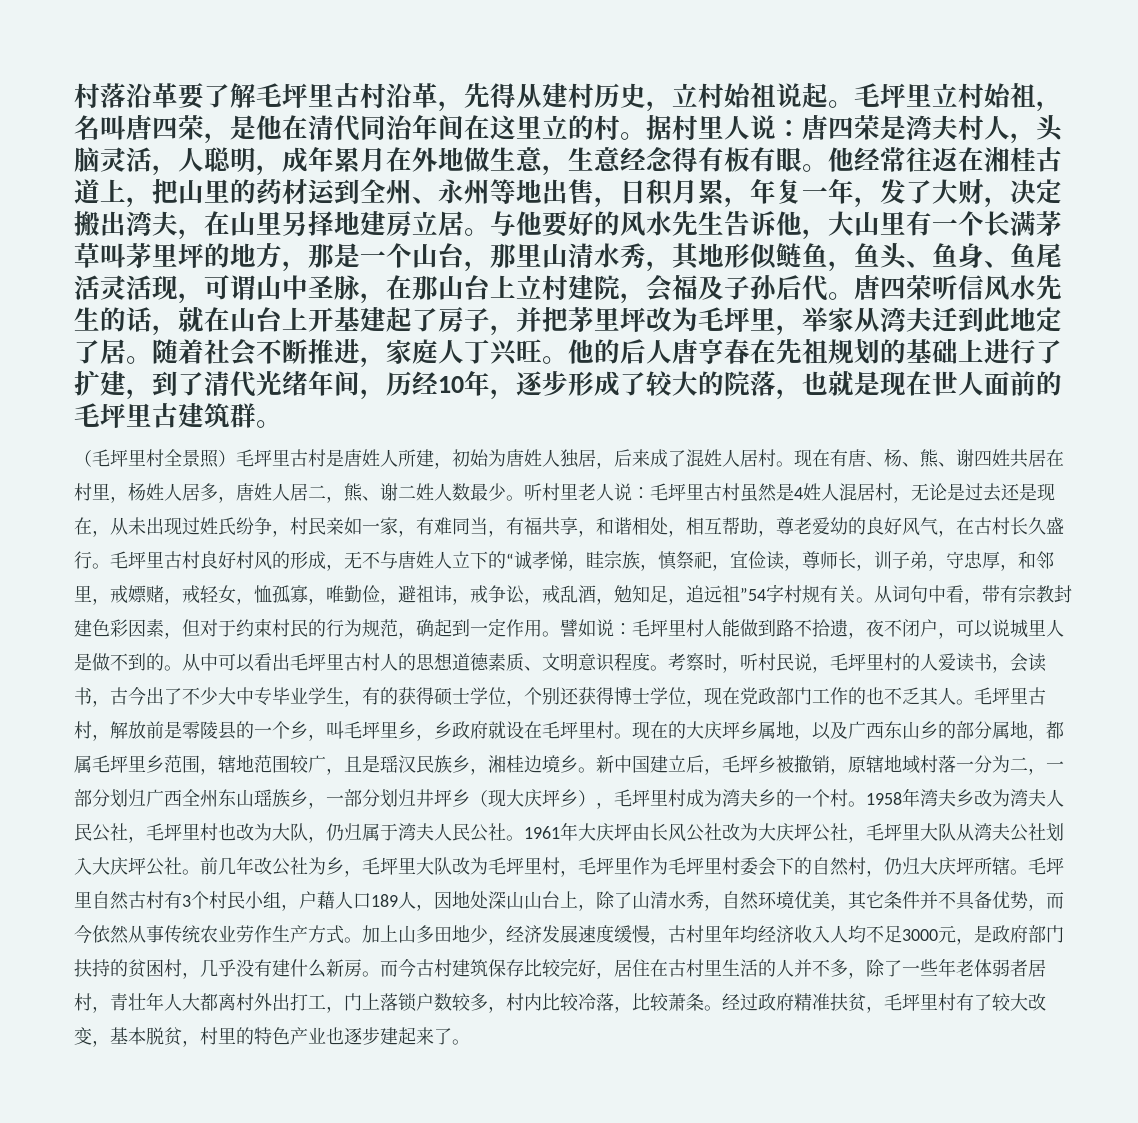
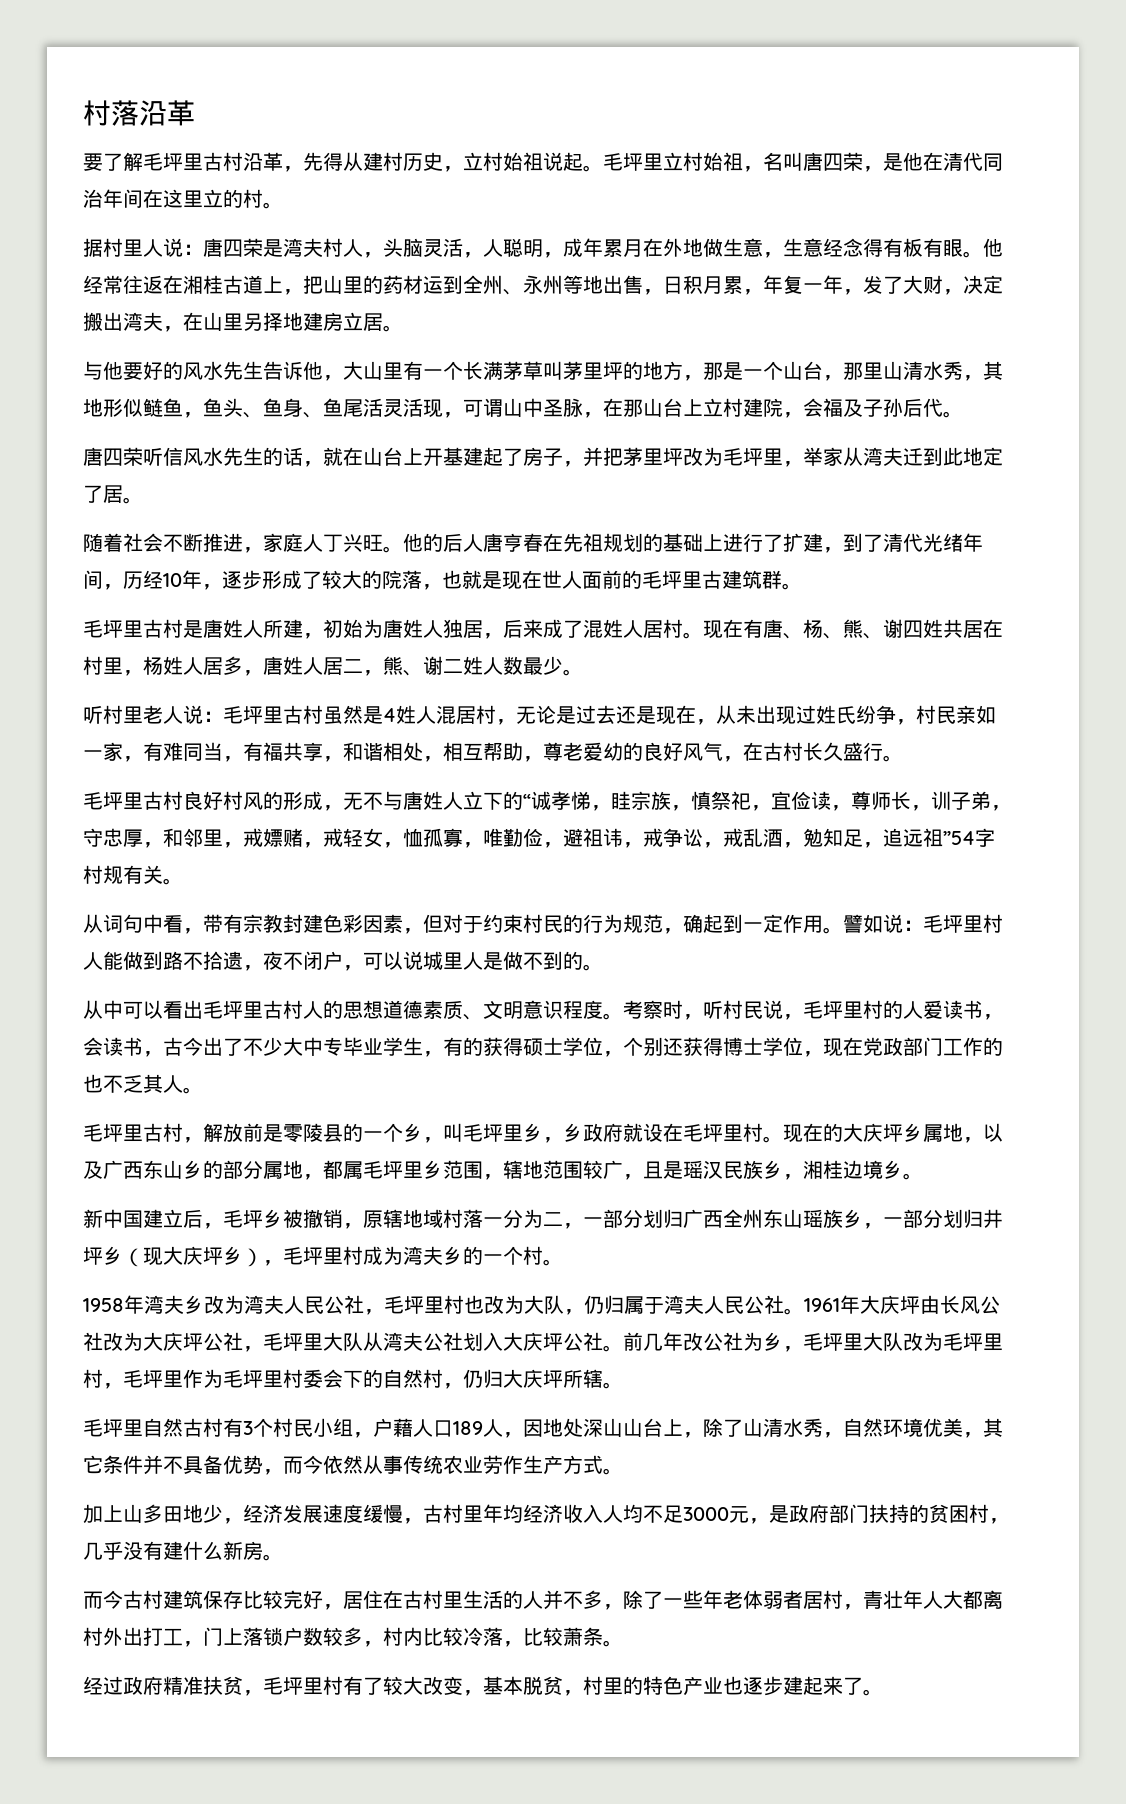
- 村落沿革要了解毛坪里古村沿革，先得从建村历史，立村始祖说起。
+ 村落沿革
+ 要了解毛坪里古村沿革，先得从建村历史，立村始祖说起。
- 毛坪里立村始祖，名叫唐四荣，是他在清代同治年间在这里立的村。据村里人说：唐四荣是湾夫村人，头脑灵活，人聪明，成年累月在外地做生意，生意经念得有板有眼。
+ 毛坪里立村始祖，名叫唐四荣，是他在清代同治年间在这里立的村。
+ 据村里人说：唐四荣是湾夫村人，头脑灵活，人聪明，成年累月在外地做生意，生意经念得有板有眼。
- 他经常往返在湘桂古道上，把山里的药材运到全州、永州等地出售，日积月累，年复一年，发了大财，决定搬出湾夫，在山里另择地建房立居。与他要好的风水先生告诉他，大山里有一个长满茅草叫茅里坪的地方，那是一个山台，那里山清水秀，其地形似鲢鱼，鱼头、鱼身、鱼尾活灵活现，可谓山中圣脉，在那山台上立村建院，会福及子孙后代。唐四荣听信风水先生的话，就在山台上开基建起了房子，并把茅里坪改为毛坪里，举家从湾夫迁到此地定了居。随着社会不断推进，家庭人丁兴旺。
+ 他经常往返在湘桂古道上，把山里的药材运到全州、永州等地出售，日积月累，年复一年，发了大财，决定搬出湾夫，在山里另择地建房立居。
+ 与他要好的风水先生告诉他，大山里有一个长满茅草叫茅里坪的地方，那是一个山台，那里山清水秀，其地形似鲢鱼，鱼头、鱼身、鱼尾活灵活现，可谓山中圣脉，在那山台上立村建院，会福及子孙后代。
+ 唐四荣听信风水先生的话，就在山台上开基建起了房子，并把茅里坪改为毛坪里，举家从湾夫迁到此地定了居。
+ 随着社会不断推进，家庭人丁兴旺。
- （毛坪里村全景照）毛坪里古村是唐姓人所建，初始为唐姓人独居，后来成了混姓人居村。
+ 毛坪里古村是唐姓人所建，初始为唐姓人独居，后来成了混姓人居村。
- 现在有唐、杨、熊、谢四姓共居在村里，杨姓人居多，唐姓人居二，熊、谢二姓人数最少。听村里老人说：
+ 现在有唐、杨、熊、谢四姓共居在村里，杨姓人居多，唐姓人居二，熊、谢二姓人数最少。
+ 听村里老人说：
- 毛坪里古村虽然是4姓人混居村，无论是过去还是现在，从未出现过姓氏纷争，村民亲如一家，有难同当，有福共享，和谐相处，相互帮助，尊老爱幼的良好风气，在古村长久盛行。毛坪里古村良好村风的形成，无不与唐姓人立下的“诚孝悌，眭宗族，慎祭祀，宜俭读，尊师长，训子弟，守忠厚，和邻里，戒嫖赌，戒轻女，恤孤寡，唯勤俭，避祖讳，戒争讼，戒乱酒，勉知足，追远祖”54字村规有关。从词句中看，带有宗教封建色彩因素，但对于约束村民的行为规范，确起到一定作用。
+ 毛坪里古村虽然是4姓人混居村，无论是过去还是现在，从未出现过姓氏纷争，村民亲如一家，有难同当，有福共享，和谐相处，相互帮助，尊老爱幼的良好风气，在古村长久盛行。
+ 毛坪里古村良好村风的形成，无不与唐姓人立下的“诚孝悌，眭宗族，慎祭祀，宜俭读，尊师长，训子弟，守忠厚，和邻里，戒嫖赌，戒轻女，恤孤寡，唯勤俭，避祖讳，戒争讼，戒乱酒，勉知足，追远祖”54字村规有关。
+ 从词句中看，带有宗教封建色彩因素，但对于约束村民的行为规范，确起到一定作用。
- 譬如说：毛坪里村人能做到路不拾遗，夜不闭户，可以说城里人是做不到的。从中可以看出毛坪里古村人的思想道德素质、文明意识程度。
+ 譬如说：毛坪里村人能做到路不拾遗，夜不闭户，可以说城里人是做不到的。
+ 从中可以看出毛坪里古村人的思想道德素质、文明意识程度。
- 考察时，听村民说，毛坪里村的人爱读书，会读书，古今出了不少大中专毕业学生，有的获得硕士学位，个别还获得博士学位，现在党政部门工作的也不乏其人。毛坪里古村，解放前是零陵县的一个乡，叫毛坪里乡，乡政府就设在毛坪里村。
+ 考察时，听村民说，毛坪里村的人爱读书，会读书，古今出了不少大中专毕业学生，有的获得硕士学位，个别还获得博士学位，现在党政部门工作的也不乏其人。
+ 毛坪里古村，解放前是零陵县的一个乡，叫毛坪里乡，乡政府就设在毛坪里村。
- 现在的大庆坪乡属地，以及广西东山乡的部分属地，都属毛坪里乡范围，辖地范围较广，且是瑶汉民族乡，湘桂边境乡。新中国建立后，毛坪乡被撤销，原辖地域村落一分为二，一部分划归广西全州东山瑶族乡，一部分划归井坪乡（现大庆坪乡），毛坪里村成为湾夫乡的一个村。1958年湾夫乡改为湾夫人民公社，毛坪里村也改为大队，仍归属于湾夫人民公社。
+ 现在的大庆坪乡属地，以及广西东山乡的部分属地，都属毛坪里乡范围，辖地范围较广，且是瑶汉民族乡，湘桂边境乡。
+ 新中国建立后，毛坪乡被撤销，原辖地域村落一分为二，一部分划归广西全州东山瑶族乡，一部分划归井坪乡（现大庆坪乡），毛坪里村成为湾夫乡的一个村。
+ 1958年湾夫乡改为湾夫人民公社，毛坪里村也改为大队，仍归属于湾夫人民公社。
- 前几年改公社为乡，毛坪里大队改为毛坪里村，毛坪里作为毛坪里村委会下的自然村，仍归大庆坪所辖。毛坪里自然古村有3个村民小组，户藉人口189人，因地处深山山台上，除了山清水秀，自然环境优美，其它条件并不具备优势，而今依然从事传统农业劳作生产方式。加上山多田地少，经济发展速度缓慢，古村里年均经济收入人均不足3000元，是政府部门扶持的贫困村，几乎没有建什么新房。而今古村建筑保存比较完好，居住在古村里生活的人并不多，除了一些年老体弱者居村，青壮年人大都离村外出打工，门上落锁户数较多，村内比较冷落，比较萧条。经过政府精准扶贫，毛坪里村有了较大改变，基本脱贫，村里的特色产业也逐步建起来了。
+ 前几年改公社为乡，毛坪里大队改为毛坪里村，毛坪里作为毛坪里村委会下的自然村，仍归大庆坪所辖。
+ 毛坪里自然古村有3个村民小组，户藉人口189人，因地处深山山台上，除了山清水秀，自然环境优美，其它条件并不具备优势，而今依然从事传统农业劳作生产方式。
+ 加上山多田地少，经济发展速度缓慢，古村里年均经济收入人均不足3000元，是政府部门扶持的贫困村，几乎没有建什么新房。
+ 而今古村建筑保存比较完好，居住在古村里生活的人并不多，除了一些年老体弱者居村，青壮年人大都离村外出打工，门上落锁户数较多，村内比较冷落，比较萧条。
+ 经过政府精准扶贫，毛坪里村有了较大改变，基本脱贫，村里的特色产业也逐步建起来了。

